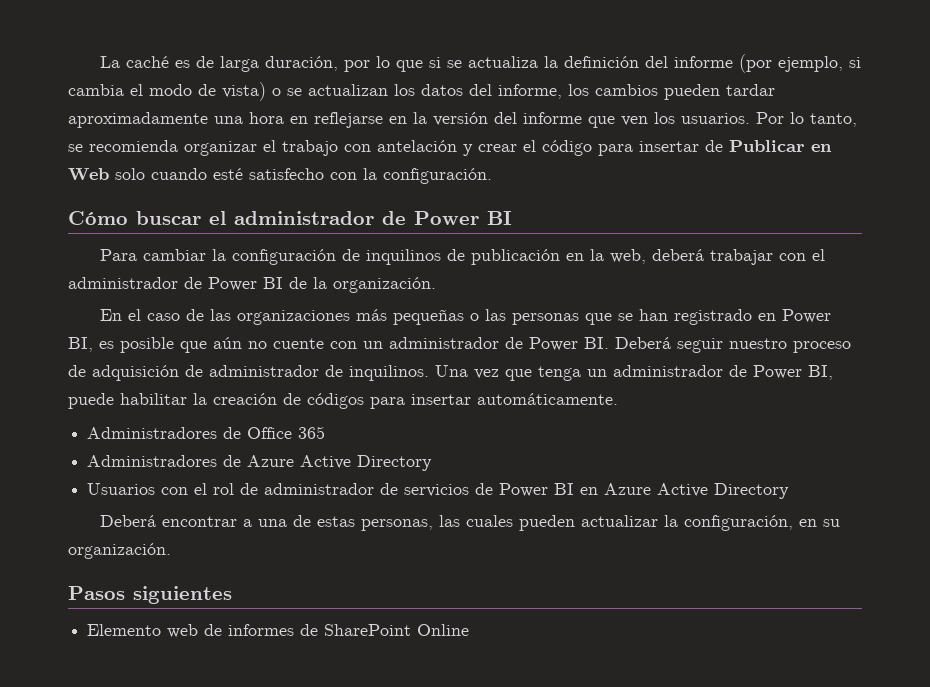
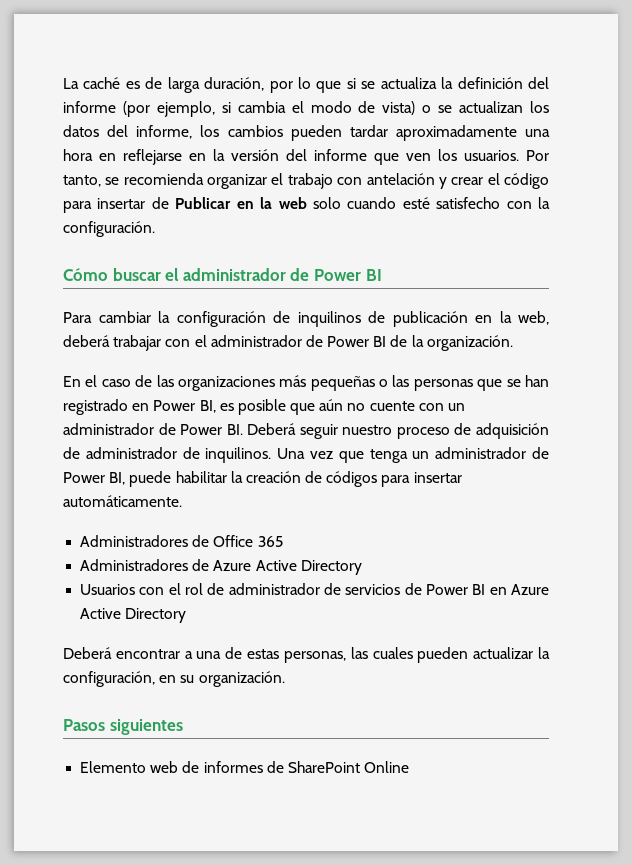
- Por lo tanto, se recomienda organizar el trabajo con antelación y crear el código para insertar de Publicar en Web solo cuando esté satisfecho con la configuración.
+ Por tanto, se recomienda organizar el trabajo con antelación y crear el código para insertar de Publicar en la web solo cuando esté satisfecho con la configuración.

